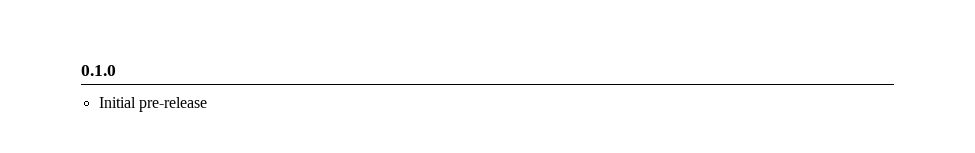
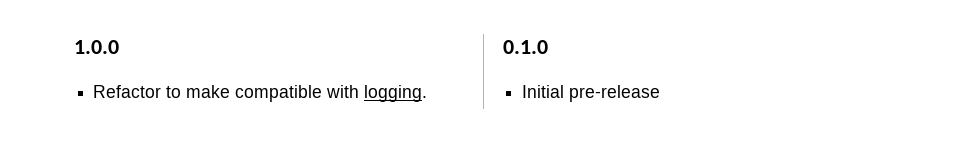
+ 1.0.0
+ Refactor to make compatible with logging.

